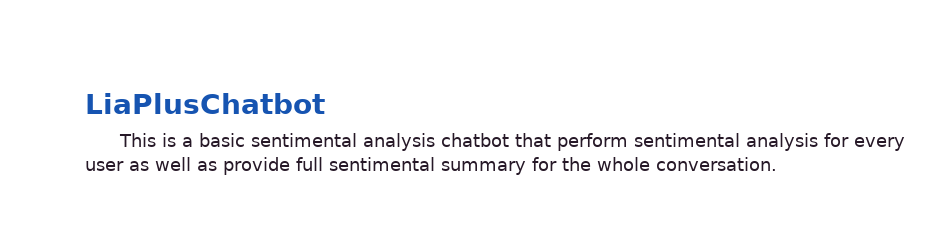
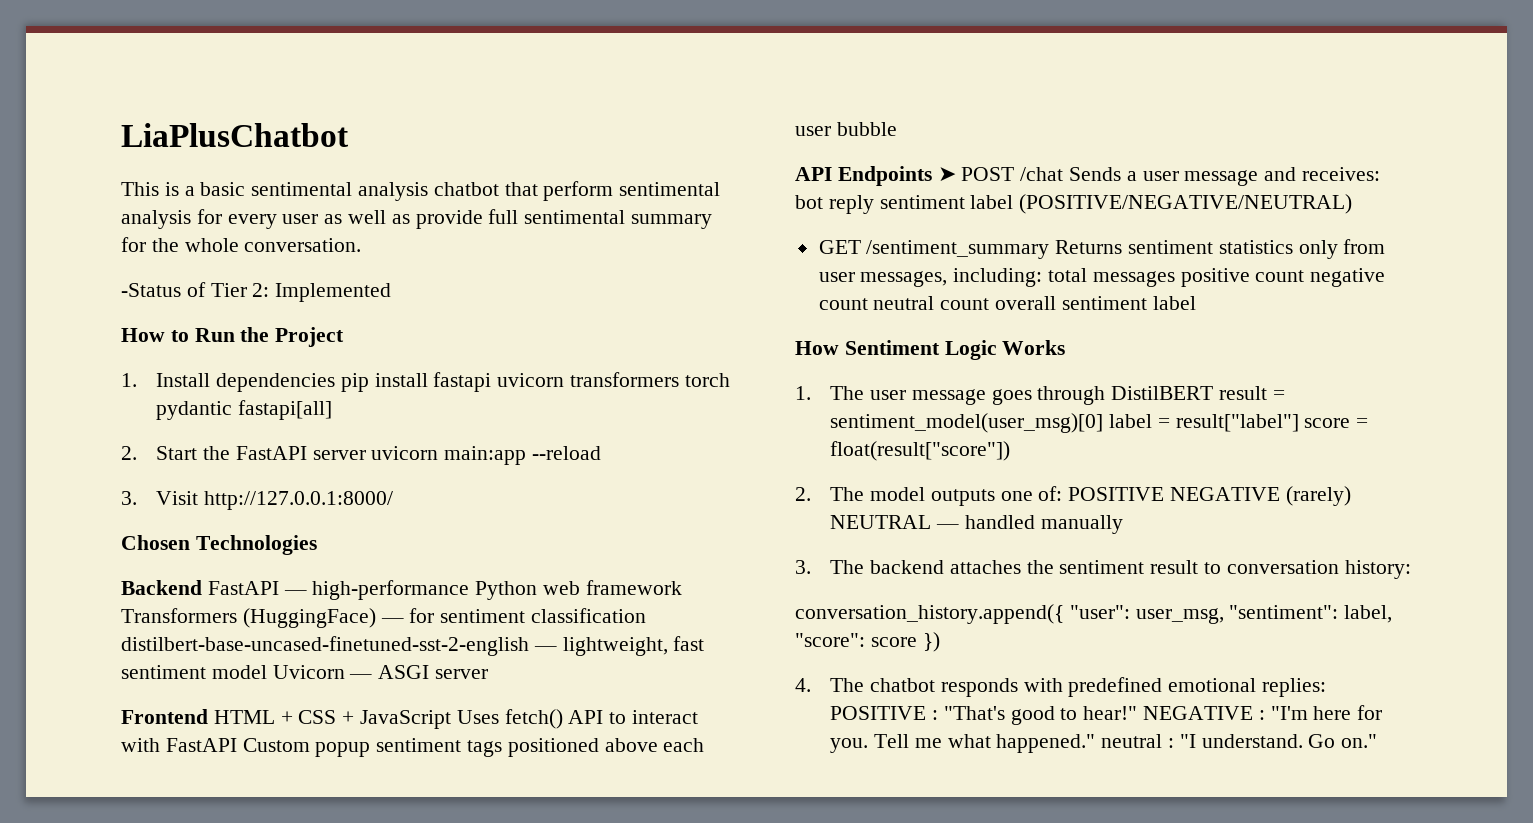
+ -Status of Tier 2: Implemented
+ How to Run the Project
+ 1. Install dependencies pip install fastapi uvicorn transformers torch pydantic fastapi[all]
+ 2. Start the FastAPI server uvicorn main:app --reload
+ 3. Visit http://127.0.0.1:8000/
+ Chosen Technologies
+ Backend FastAPI — high-performance Python web framework Transformers (HuggingFace) — for sentiment classification distilbert-base-uncased-finetuned-sst-2-english — lightweight, fast sentiment model Uvicorn — ASGI server
+ Frontend HTML + CSS + JavaScript Uses fetch() API to interact with FastAPI Custom popup sentiment tags positioned above each user bubble
+ API Endpoints ➤ POST /chat Sends a user message and receives: bot reply sentiment label (POSITIVE/NEGATIVE/NEUTRAL)
+ GET /sentiment_summary Returns sentiment statistics only from user messages, including: total messages positive count negative count neutral count overall sentiment label
+ How Sentiment Logic Works
+ 1. The user message goes through DistilBERT result = sentiment_model(user_msg)[0] label = result["label"] score = float(result["score"])
+ 2. The model outputs one of: POSITIVE NEGATIVE (rarely) NEUTRAL — handled manually
+ 3. The backend attaches the sentiment result to conversation history:
+ conversation_history.append({ "user": user_msg, "sentiment": label, "score": score })
+ 4. The chatbot responds with predefined emotional replies: POSITIVE : "That's good to hear!" NEGATIVE : "I'm here for you. Tell me what happened." neutral : "I understand. Go on."

